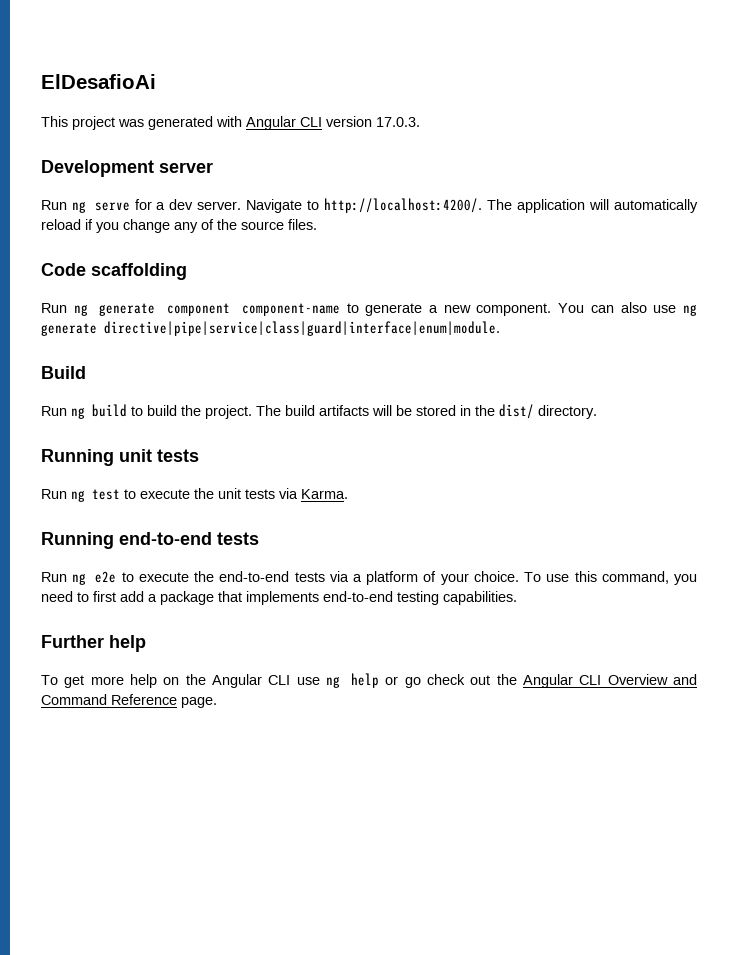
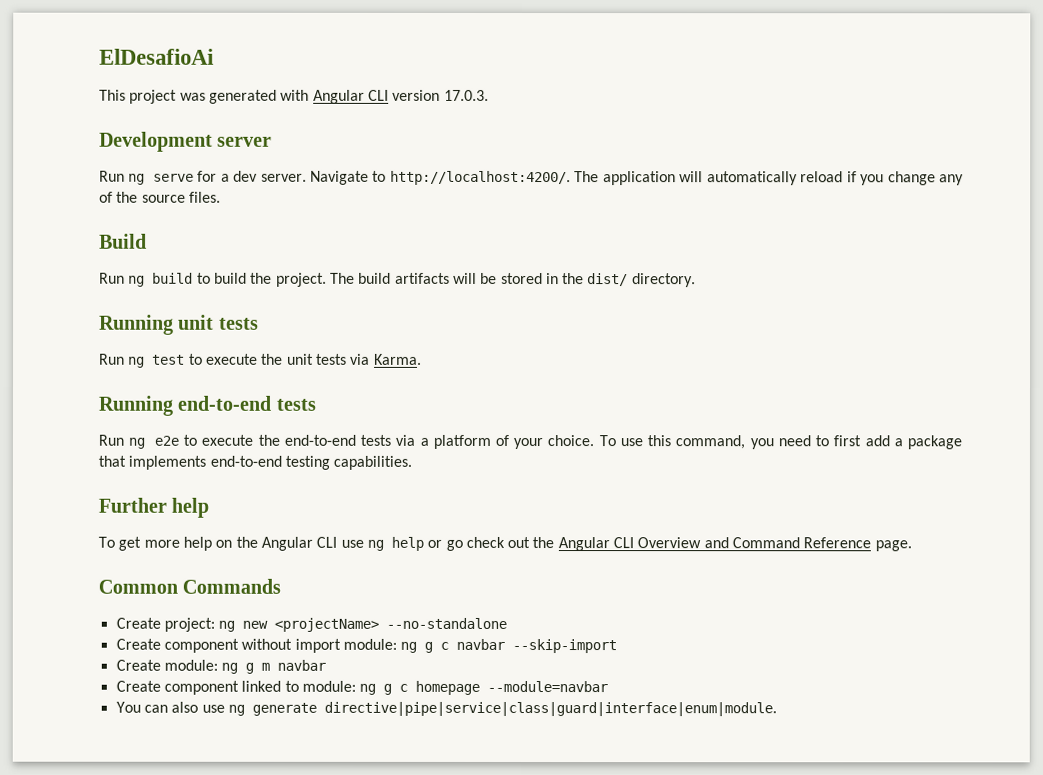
- Code scaffolding
- Run ng generate component component-name to generate a new component. You can also use ng generate directive|pipe|service|class|guard|interface|enum|module.
+ Common Commands
+ Create project: ng new <projectName> --no-standalone
+ Create component without import module: ng g c navbar --skip-import
+ Create module: ng g m navbar
+ Create component linked to module: ng g c homepage --module=navbar
+ You can also use ng generate directive|pipe|service|class|guard|interface|enum|module.

